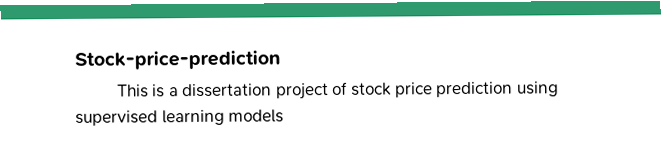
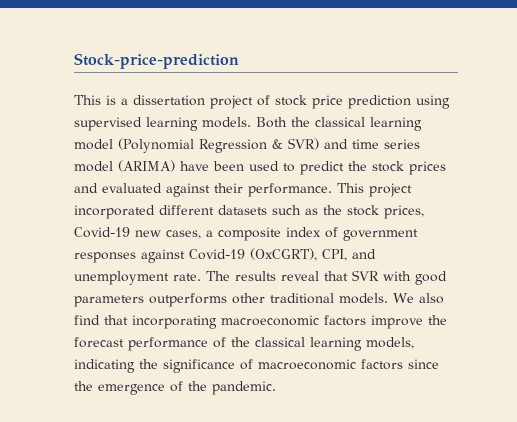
- This is a dissertation project of stock price prediction using supervised learning models
+ This is a dissertation project of stock price prediction using supervised learning models. Both the classical learning model (Polynomial Regression & SVR) and time series model (ARIMA) have been used to predict the stock prices and evaluated against their performance. This project incorporated different datasets such as the stock prices, Covid-19 new cases, a composite index of government responses against Covid-19 (OxCGRT), CPI, and unemployment rate. The results reveal that SVR with good parameters outperforms other traditional models. We also find that incorporating macroeconomic factors improve the forecast performance of the classical learning models, indicating the significance of macroeconomic factors since the emergence of the pandemic.

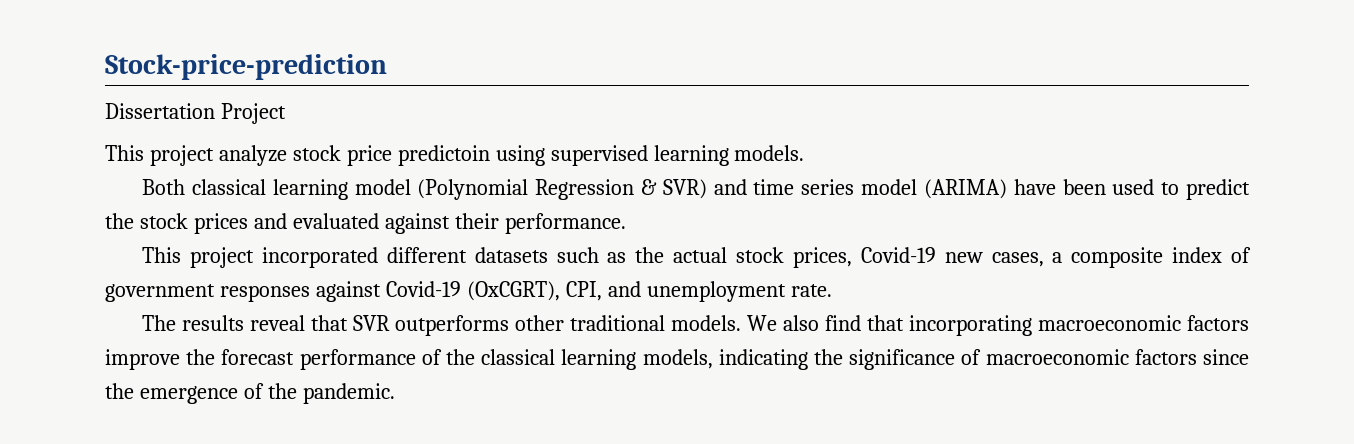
- This is a dissertation project of stock price prediction using supervised learning models. Both the classical learning model (Polynomial Regression & SVR) and time series model (ARIMA) have been used to predict the stock prices and evaluated against their performance. This project incorporated different datasets such as the stock prices, Covid-19 new cases, a composite index of government responses against Covid-19 (OxCGRT), CPI, and unemployment rate. The results reveal that SVR with good parameters outperforms other traditional models.
+ Dissertation Project
+ This project analyze stock price predictoin using supervised learning models.
+ Both classical learning model (Polynomial Regression & SVR) and time series model (ARIMA) have been used to predict the stock prices and evaluated against their performance.
+ This project incorporated different datasets such as the actual stock prices, Covid-19 new cases, a composite index of government responses against Covid-19 (OxCGRT), CPI, and unemployment rate.
+ The results reveal that SVR outperforms other traditional models.

